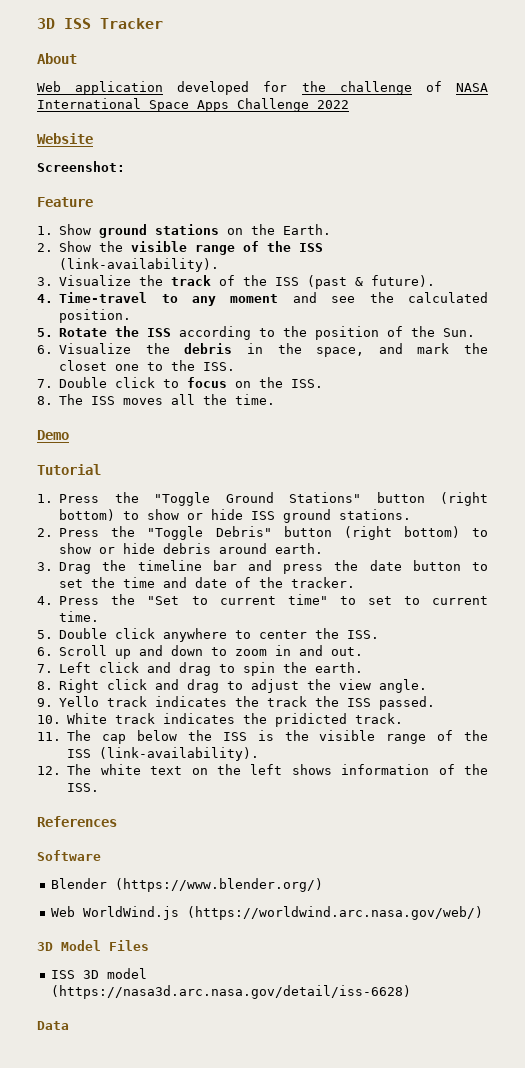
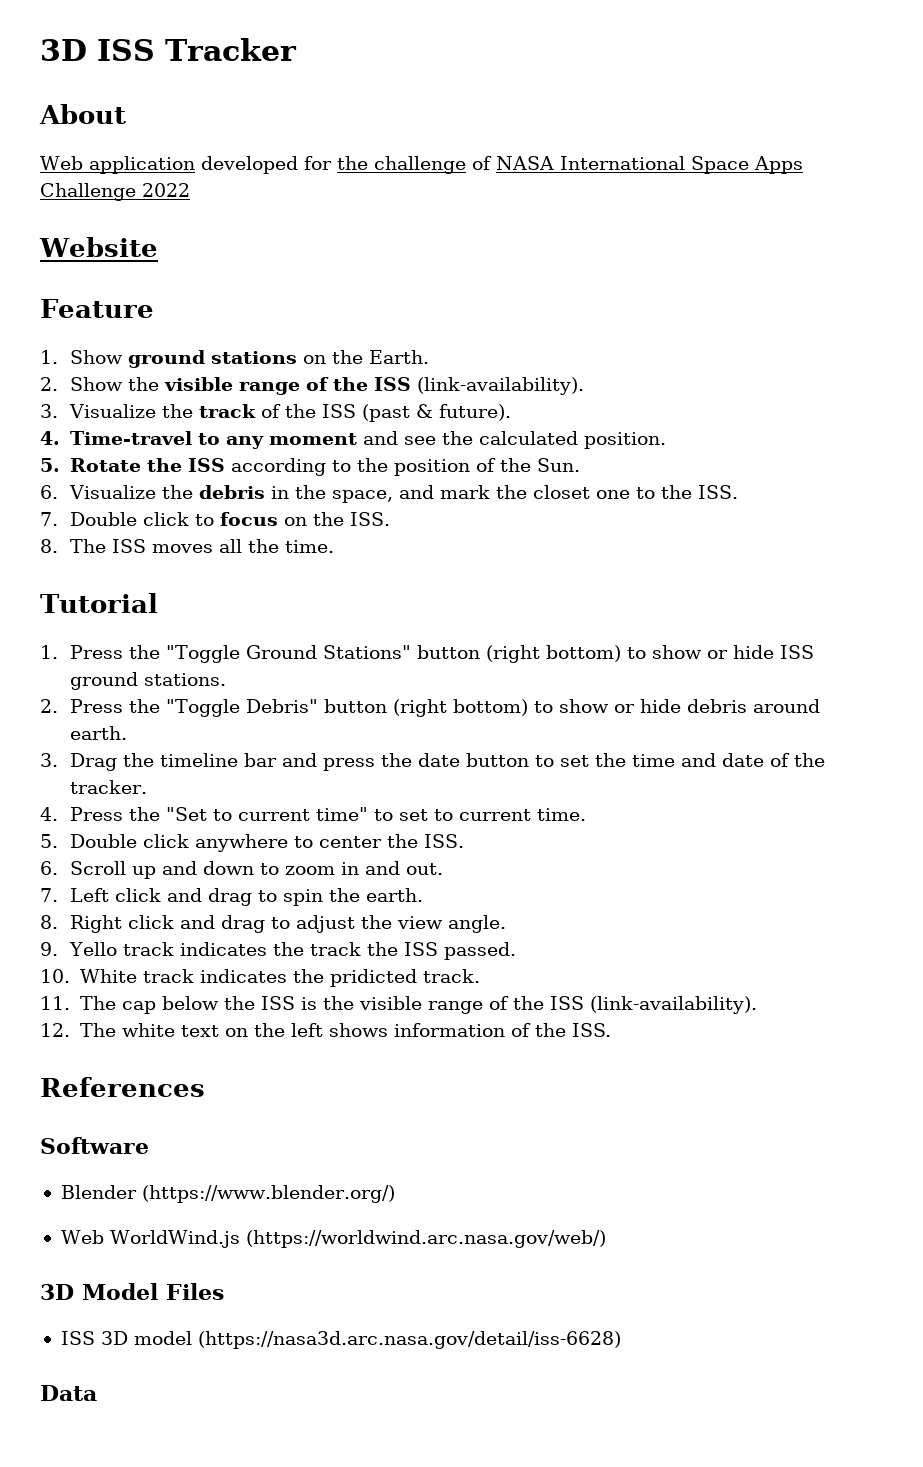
- Screenshot:
- Demo

